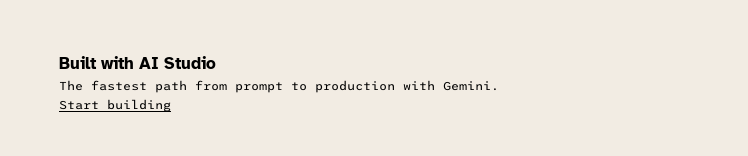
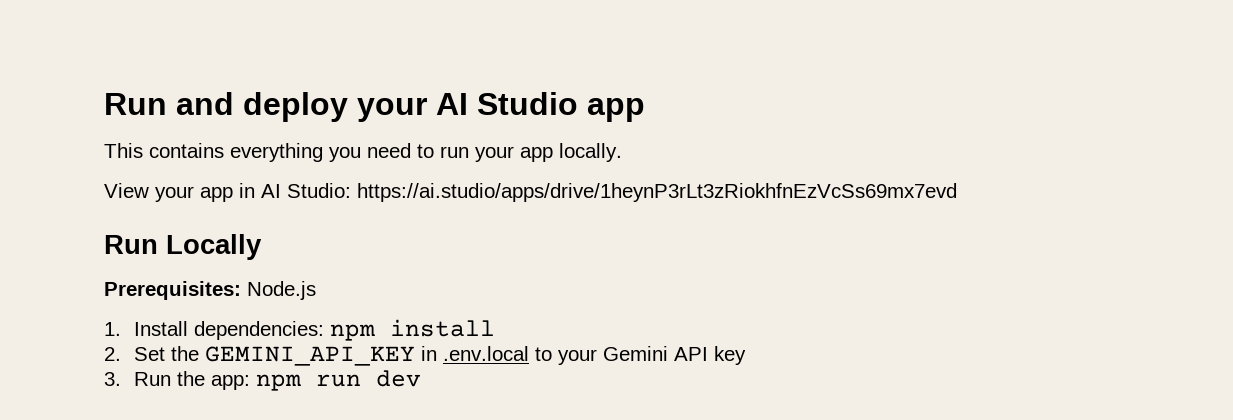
- Built with AI Studio
- The fastest path from prompt to production with Gemini.
- Start building
+ Run and deploy your AI Studio app
+ This contains everything you need to run your app locally.
+ View your app in AI Studio: https://ai.studio/apps/drive/1heynP3rLt3zRiokhfnEzVcSs69mx7evd
+ Run Locally
+ Prerequisites: Node.js
+ 1. Install dependencies: npm install
+ 2. Set the GEMINI_API_KEY in .env.local to your Gemini API key
+ 3. Run the app: npm run dev

